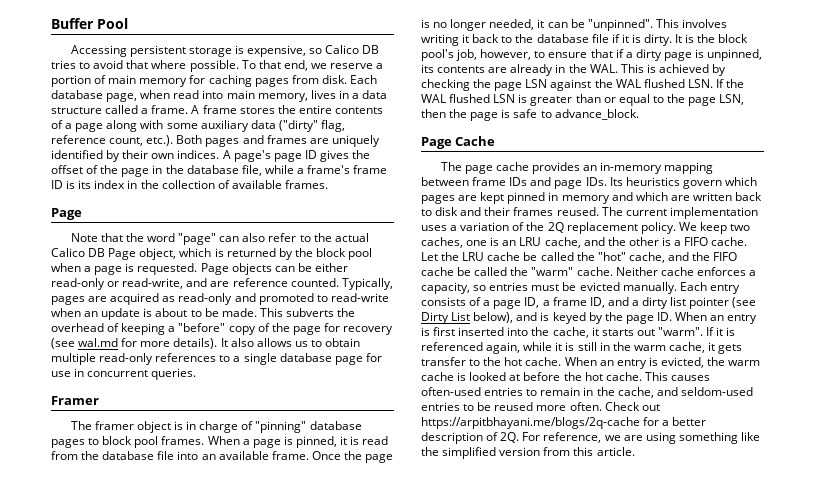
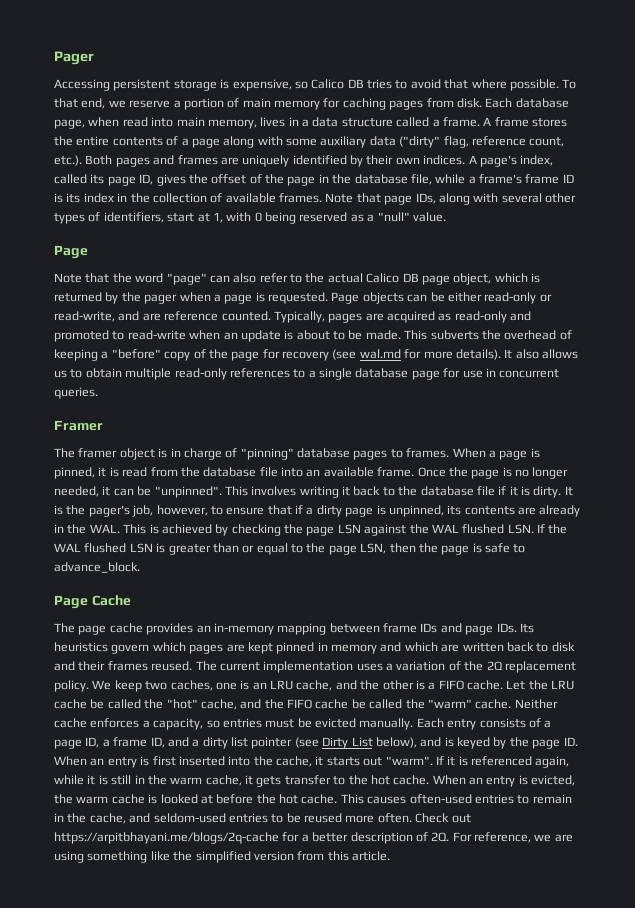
- Buffer Pool
+ Pager
- A page's page ID gives the offset of the page in the database file, while a frame's frame ID is its index in the collection of available frames.
+ A page's index, called its page ID, gives the offset of the page in the database file, while a frame's frame ID is its index in the collection of available frames. Note that page IDs, along with several other types of identifiers, start at 1, with 0 being reserved as a "null" value.
- Note that the word "page" can also refer to the actual Calico DB Page object, which is returned by the block pool when a page is requested.
+ Note that the word "page" can also refer to the actual Calico DB page object, which is returned by the pager when a page is requested.
- The framer object is in charge of "pinning" database pages to block pool frames.
+ The framer object is in charge of "pinning" database pages to frames.
- It is the block pool's job, however, to ensure that if a dirty page is unpinned, its contents are already in the WAL. This is achieved by checking the page LSN against the WAL flushed LSN. If the WAL flushed LSN is greater than or equal to the page LSN, then the page is safe to advance_block.
+ It is the pager's job, however, to ensure that if a dirty page is unpinned, its contents are already in the WAL. This is achieved by checking the page LSN against the WAL flushed LSN. If the WAL flushed LSN is greater than or equal to the page LSN, then the page is safe to advance_block.

